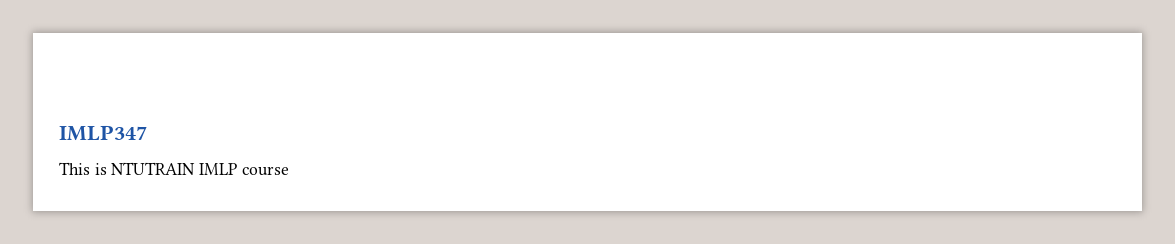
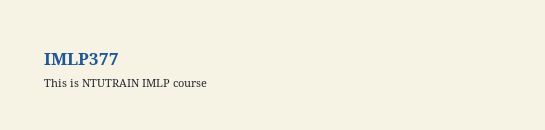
- IMLP347
+ IMLP377

